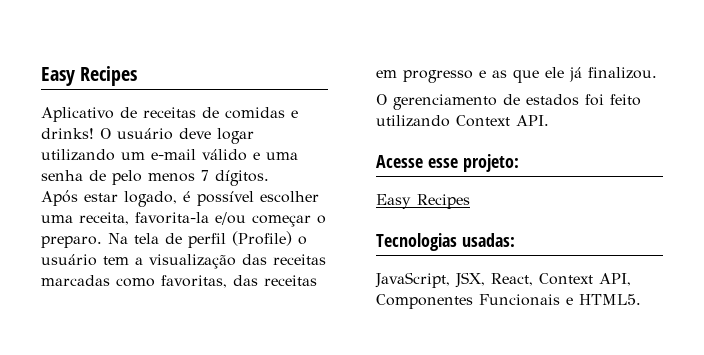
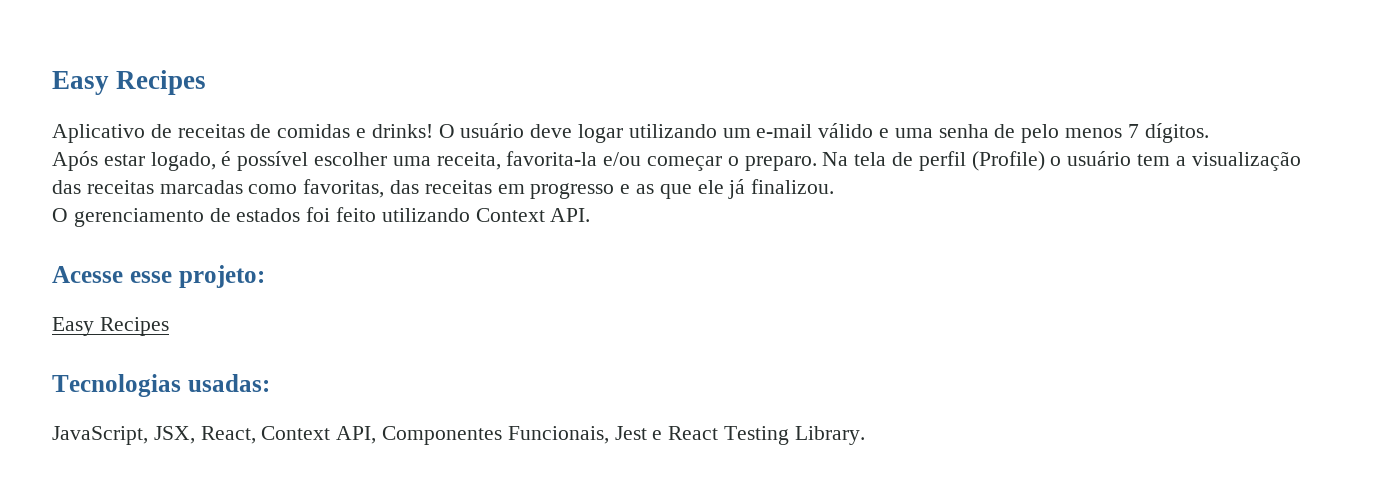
- JavaScript, JSX, React, Context API, Componentes Funcionais e HTML5.
+ JavaScript, JSX, React, Context API, Componentes Funcionais, Jest e React Testing Library.

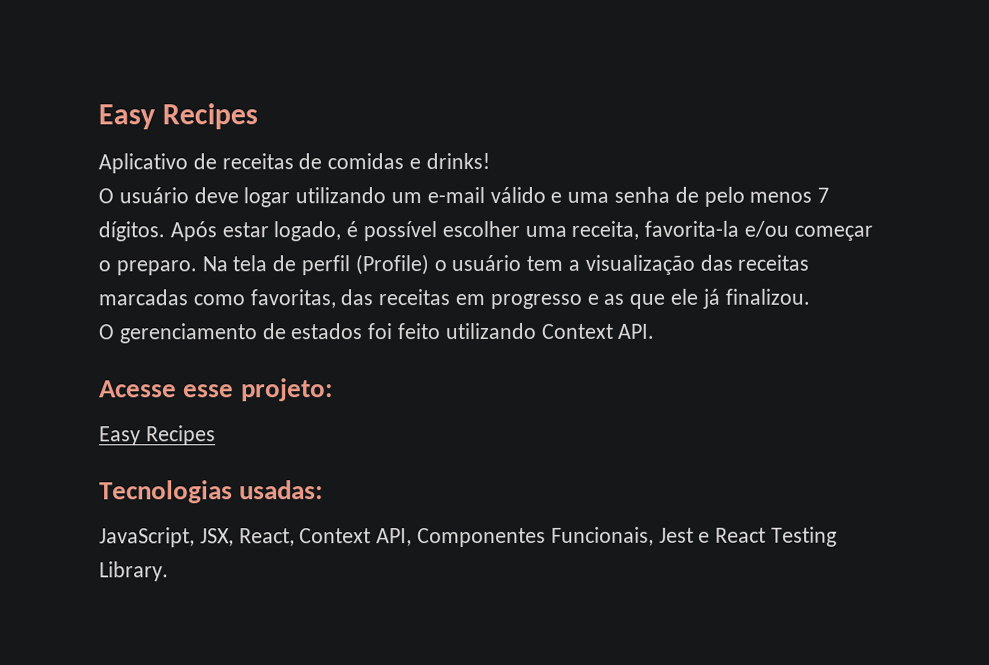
- Aplicativo de receitas de comidas e drinks! O usuário deve logar utilizando um e-mail válido e uma senha de pelo menos 7 dígitos.
- Após estar logado, é possível escolher uma receita, favorita-la e/ou começar o preparo.
+ Aplicativo de receitas de comidas e drinks!
+ O usuário deve logar utilizando um e-mail válido e uma senha de pelo menos 7 dígitos. Após estar logado, é possível escolher uma receita, favorita-la e/ou começar o preparo.

